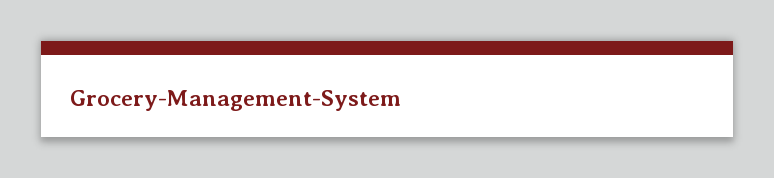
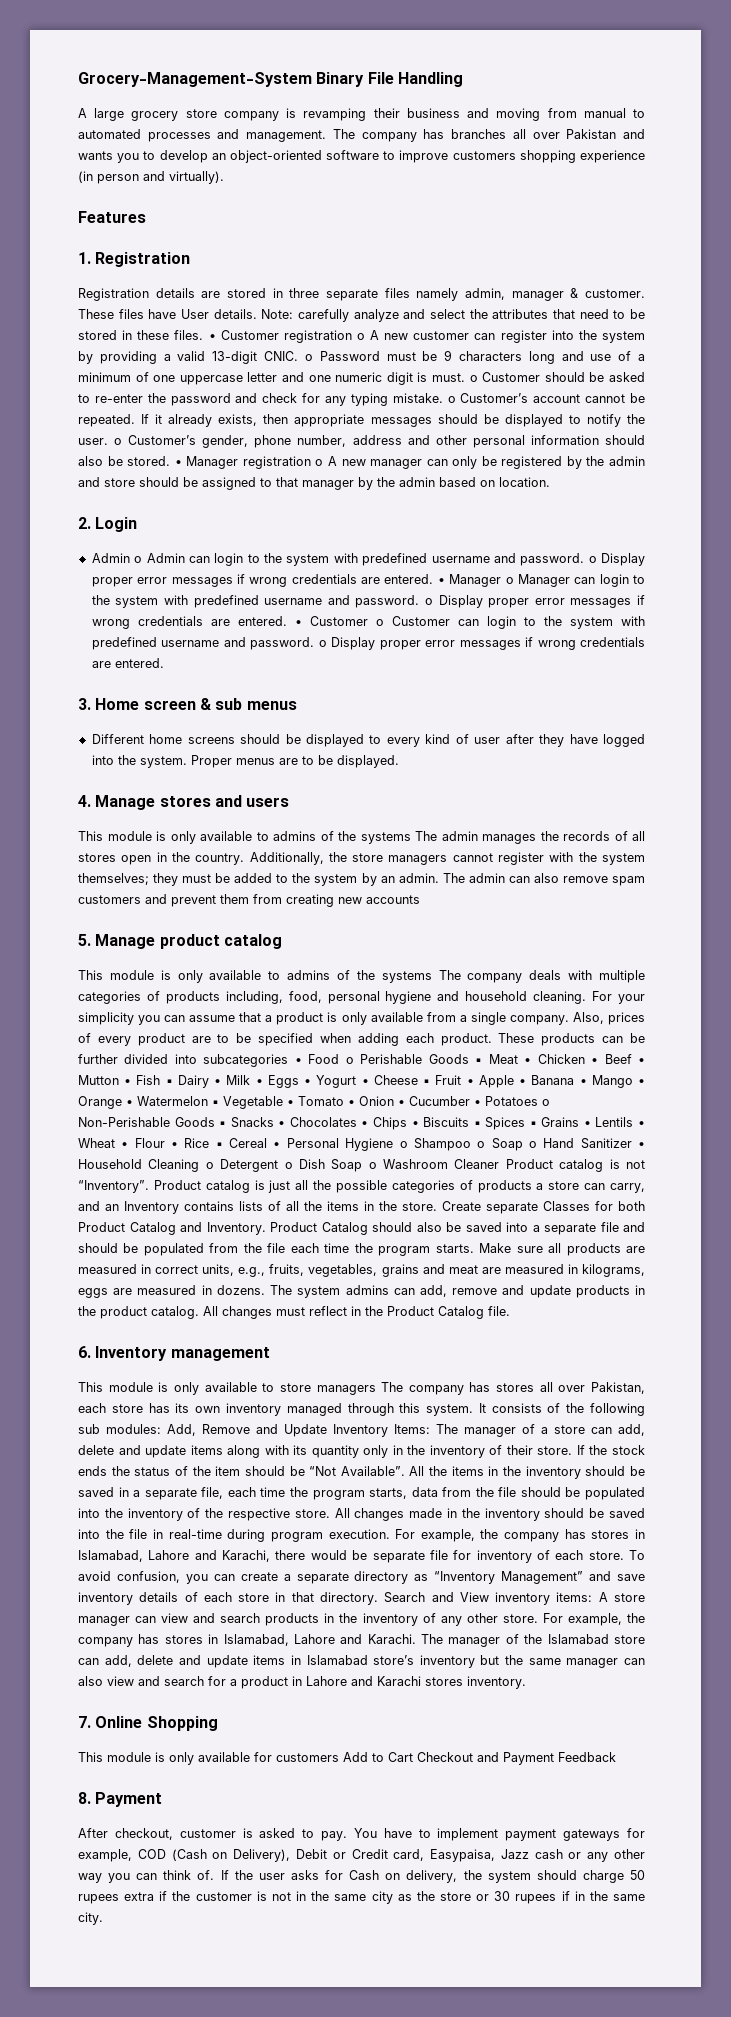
- Grocery-Management-System
+ Grocery-Management-System Binary File Handling
+ A large grocery store company is revamping their business and moving from manual to automated processes and management. The company has branches all over Pakistan and wants you to develop an object-oriented software to improve customers shopping experience (in person and virtually).
+ Features
+ 1. Registration
+ Registration details are stored in three separate files namely admin, manager & customer. These files have User details. Note: carefully analyze and select the attributes that need to be stored in these files. • Customer registration o A new customer can register into the system by providing a valid 13-digit CNIC. o Password must be 9 characters long and use of a minimum of one uppercase letter and one numeric digit is must. o Customer should be asked to re-enter the password and check for any typing mistake. o Customer’s account cannot be repeated. If it already exists, then appropriate messages should be displayed to notify the user. o Customer’s gender, phone number, address and other personal information should also be stored. • Manager registration o A new manager can only be registered by the admin and store should be assigned to that manager by the admin based on location.
+ 2. Login
+ Admin o Admin can login to the system with predefined username and password. o Display proper error messages if wrong credentials are entered. • Manager o Manager can login to the system with predefined username and password. o Display proper error messages if wrong credentials are entered. • Customer o Customer can login to the system with predefined username and password. o Display proper error messages if wrong credentials are entered.
+ 3. Home screen & sub menus
+ Different home screens should be displayed to every kind of user after they have logged into the system. Proper menus are to be displayed.
+ 4. Manage stores and users
+ This module is only available to admins of the systems The admin manages the records of all stores open in the country. Additionally, the store managers cannot register with the system themselves; they must be added to the system by an admin. The admin can also remove spam customers and prevent them from creating new accounts
+ 5. Manage product catalog
+ This module is only available to admins of the systems The company deals with multiple categories of products including, food, personal hygiene and household cleaning. For your simplicity you can assume that a product is only available from a single company. Also, prices of every product are to be specified when adding each product. These products can be further divided into subcategories • Food o Perishable Goods ▪ Meat • Chicken • Beef • Mutton • Fish ▪ Dairy • Milk • Eggs • Yogurt • Cheese ▪ Fruit • Apple • Banana • Mango • Orange • Watermelon ▪ Vegetable • Tomato • Onion • Cucumber • Potatoes o Non-Perishable Goods ▪ Snacks • Chocolates • Chips • Biscuits ▪ Spices ▪ Grains • Lentils • Wheat • Flour • Rice ▪ Cereal • Personal Hygiene o Shampoo o Soap o Hand Sanitizer • Household Cleaning o Detergent o Dish Soap o Washroom Cleaner Product catalog is not “Inventory”. Product catalog is just all the possible categories of products a store can carry, and an Inventory contains lists of all the items in the store. Create separate Classes for both Product Catalog and Inventory. Product Catalog should also be saved into a separate file and should be populated from the file each time the program starts. Make sure all products are measured in correct units, e.g., fruits, vegetables, grains and meat are measured in kilograms, eggs are measured in dozens. The system admins can add, remove and update products in the product catalog. All changes must reflect in the Product Catalog file.
+ 6. Inventory management
+ This module is only available to store managers The company has stores all over Pakistan, each store has its own inventory managed through this system. It consists of the following sub modules: Add, Remove and Update Inventory Items: The manager of a store can add, delete and update items along with its quantity only in the inventory of their store. If the stock ends the status of the item should be “Not Available”. All the items in the inventory should be saved in a separate file, each time the program starts, data from the file should be populated into the inventory of the respective store. All changes made in the inventory should be saved into the file in real-time during program execution. For example, the company has stores in Islamabad, Lahore and Karachi, there would be separate file for inventory of each store. To avoid confusion, you can create a separate directory as “Inventory Management” and save inventory details of each store in that directory. Search and View inventory items: A store manager can view and search products in the inventory of any other store. For example, the company has stores in Islamabad, Lahore and Karachi. The manager of the Islamabad store can add, delete and update items in Islamabad store’s inventory but the same manager can also view and search for a product in Lahore and Karachi stores inventory.
+ 7. Online Shopping
+ This module is only available for customers Add to Cart Checkout and Payment Feedback
+ 8. Payment
+ After checkout, customer is asked to pay. You have to implement payment gateways for example, COD (Cash on Delivery), Debit or Credit card, Easypaisa, Jazz cash or any other way you can think of. If the user asks for Cash on delivery, the system should charge 50 rupees extra if the customer is not in the same city as the store or 30 rupees if in the same city.

